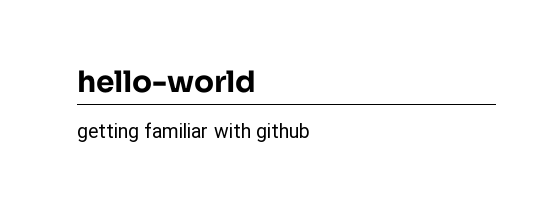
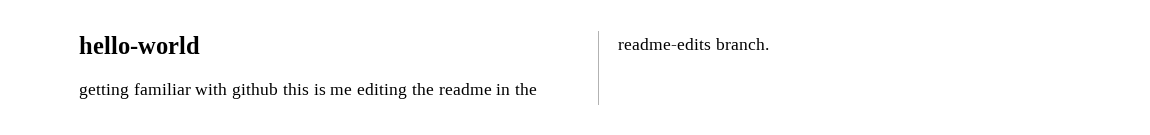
- getting familiar with github
+ getting familiar with github this is me editing the readme in the readme-edits branch.

